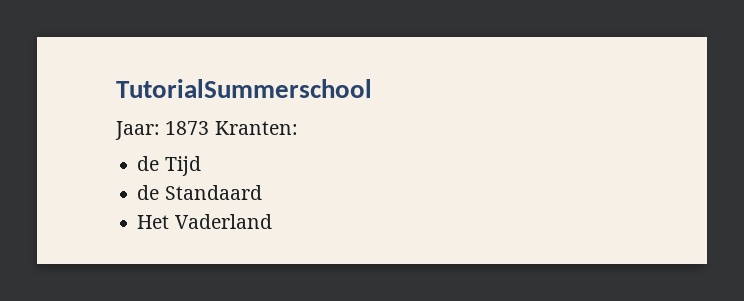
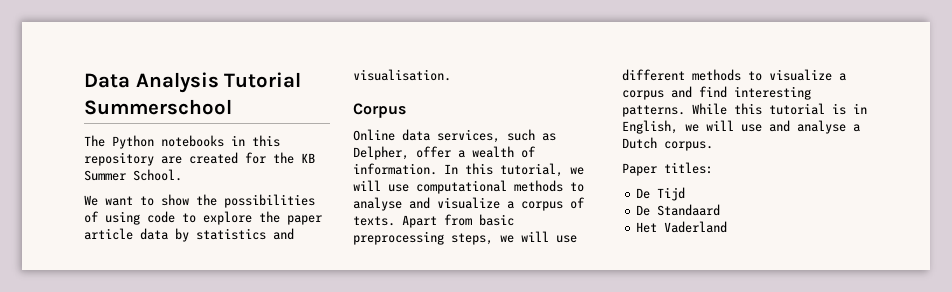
- TutorialSummerschool
- Jaar: 1873 Kranten:
- de Tijd
+ Data Analysis Tutorial Summerschool
+ The Python notebooks in this repository are created for the KB Summer School.
+ We want to show the possibilities of using code to explore the paper article data by statistics and visualisation.
+ Corpus
+ Online data services, such as Delpher, offer a wealth of information. In this tutorial, we will use computational methods to analyse and visualize a corpus of texts. Apart from basic preprocessing steps, we will use different methods to visualize a corpus and find interesting patterns. While this tutorial is in English, we will use and analyse a Dutch corpus.
+ Paper titles:
+ De Tijd
- de Standaard
+ De Standaard

